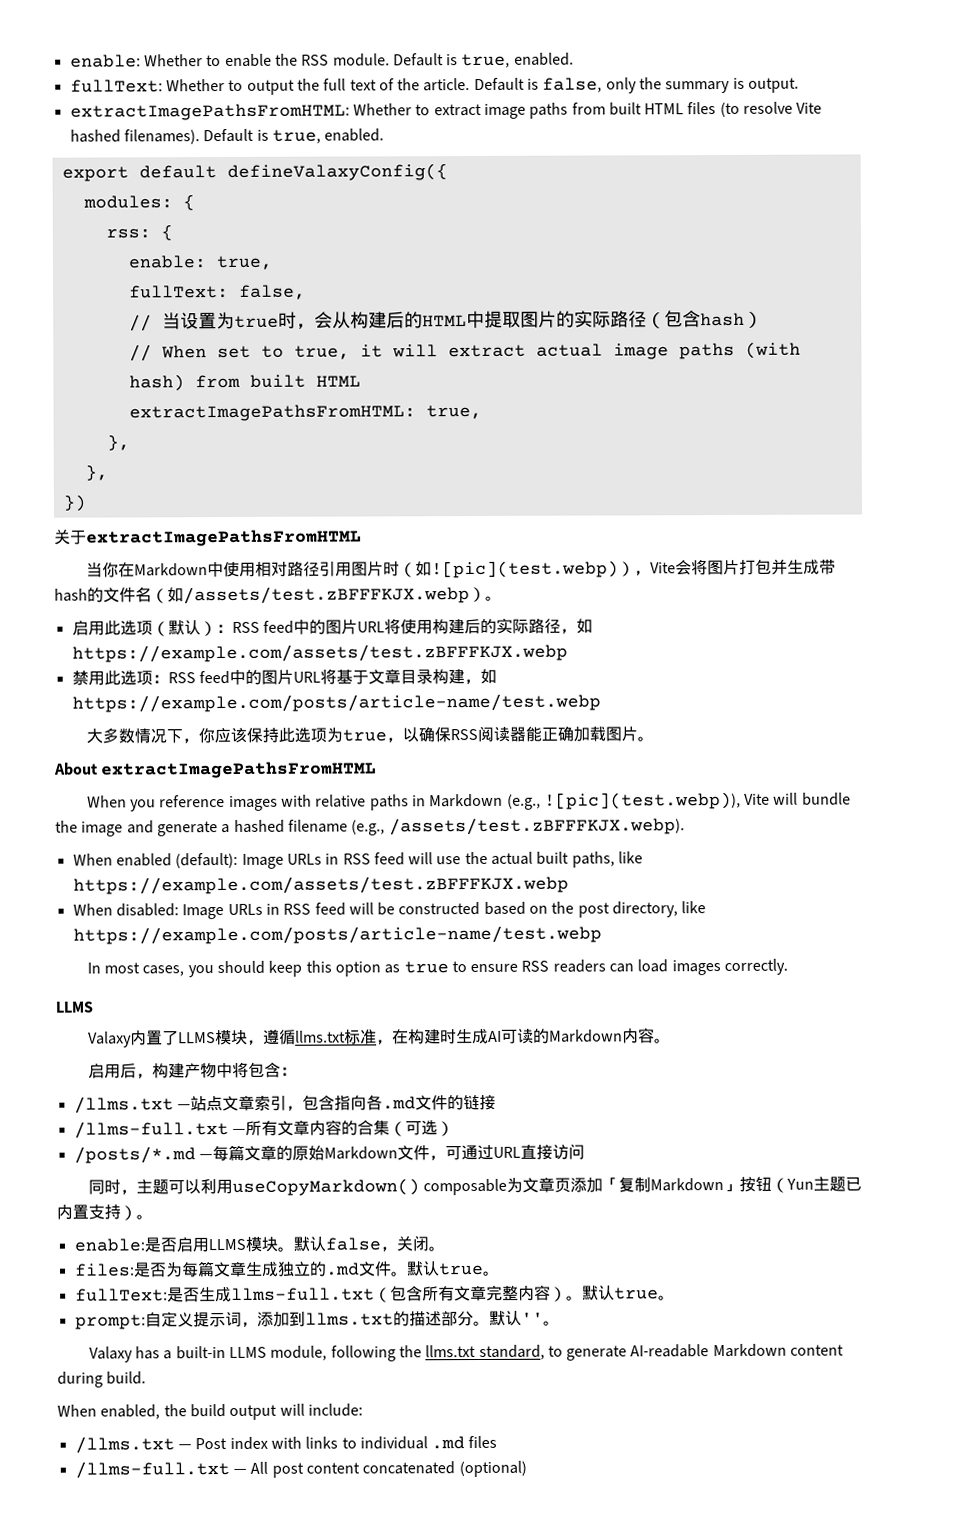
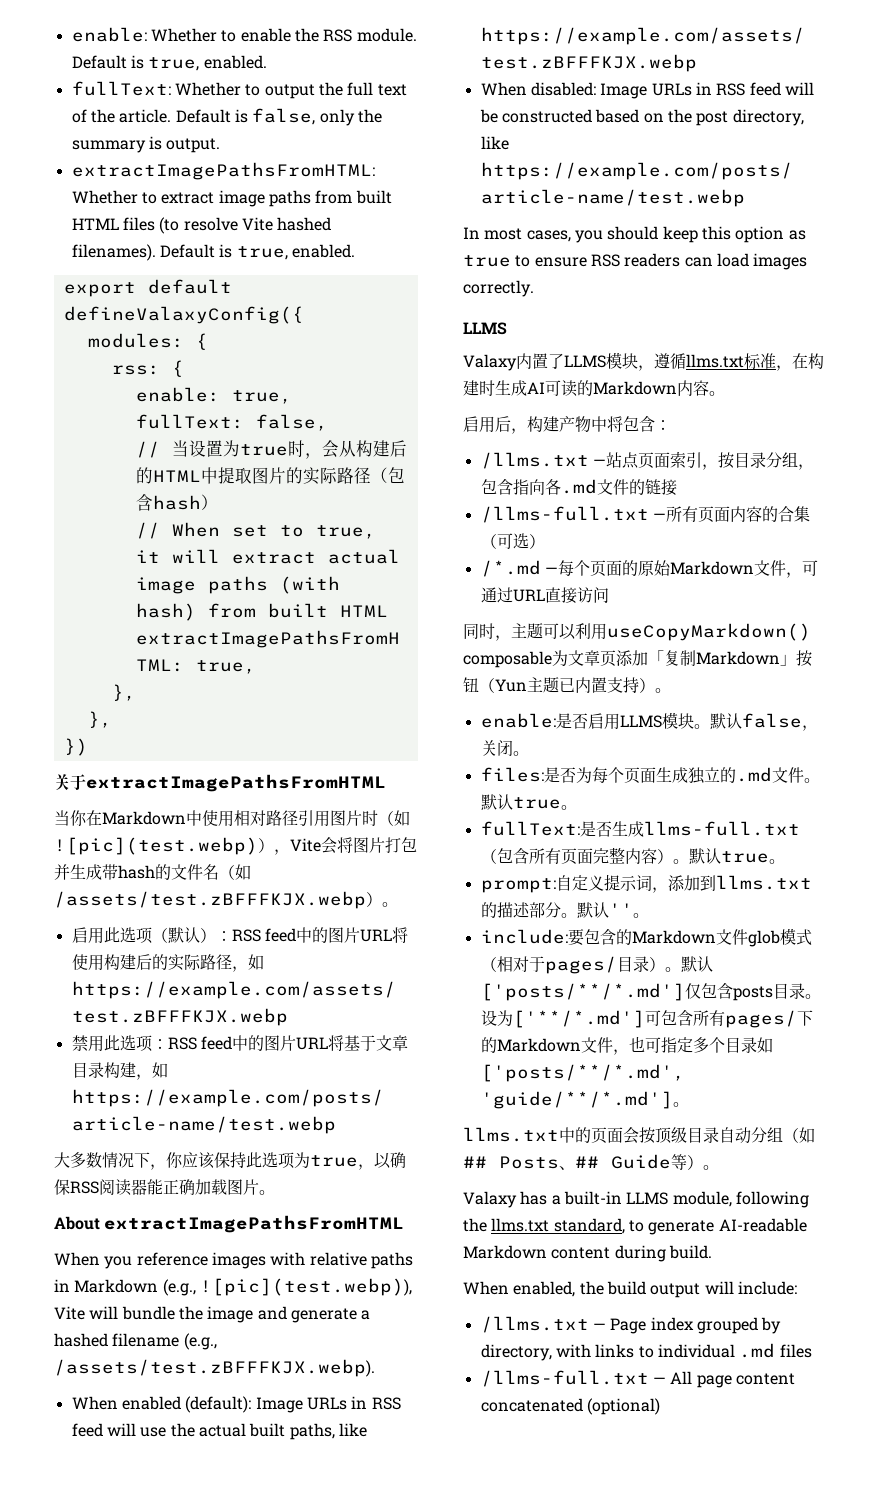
- /llms.txt —站点文章索引，包含指向各.md文件的链接
+ /llms.txt —站点页面索引，按目录分组，包含指向各.md文件的链接
- /llms-full.txt —所有文章内容的合集（可选）
+ /llms-full.txt —所有页面内容的合集（可选）
- /posts/*.md —每篇文章的原始Markdown文件，可通过URL直接访问
+ /*.md —每个页面的原始Markdown文件，可通过URL直接访问
- files:是否为每篇文章生成独立的.md文件。
+ files:是否为每个页面生成独立的.md文件。
- fullText:是否生成llms-full.txt（包含所有文章完整内容）。
+ fullText:是否生成llms-full.txt（包含所有页面完整内容）。
+ include:要包含的Markdown文件glob模式（相对于pages/目录）。默认['posts/**/*.md']仅包含posts目录。设为['**/*.md']可包含所有pages/下的Markdown文件，也可指定多个目录如['posts/**/*.md', 'guide/**/*.md']。
+ llms.txt中的页面会按顶级目录自动分组（如## Posts、## Guide等）。
- /llms.txt — Post index with links to individual .md files
+ /llms.txt — Page index grouped by directory, with links to individual .md files
- /llms-full.txt — All post content concatenated (optional)
+ /llms-full.txt — All page content concatenated (optional)

